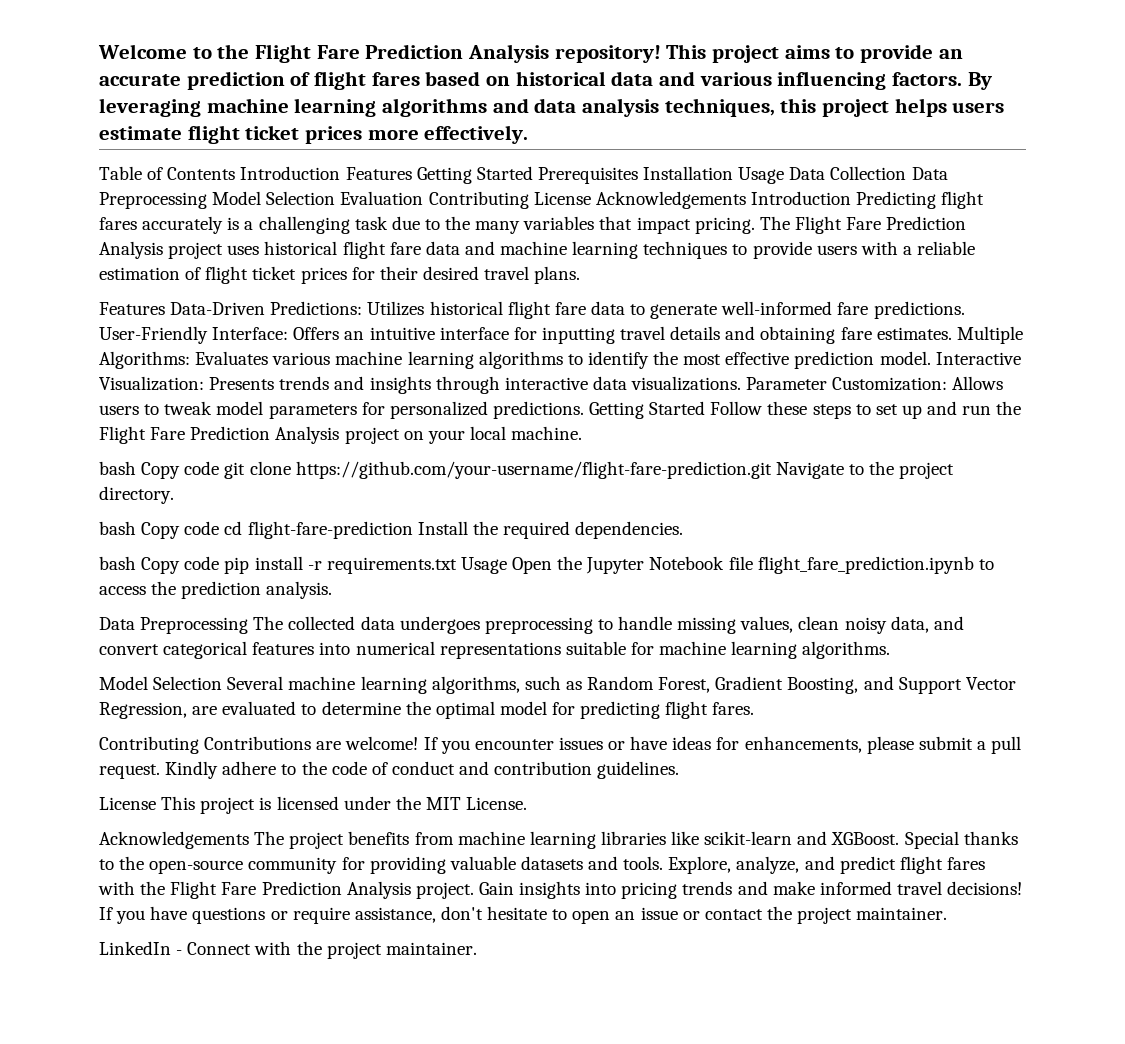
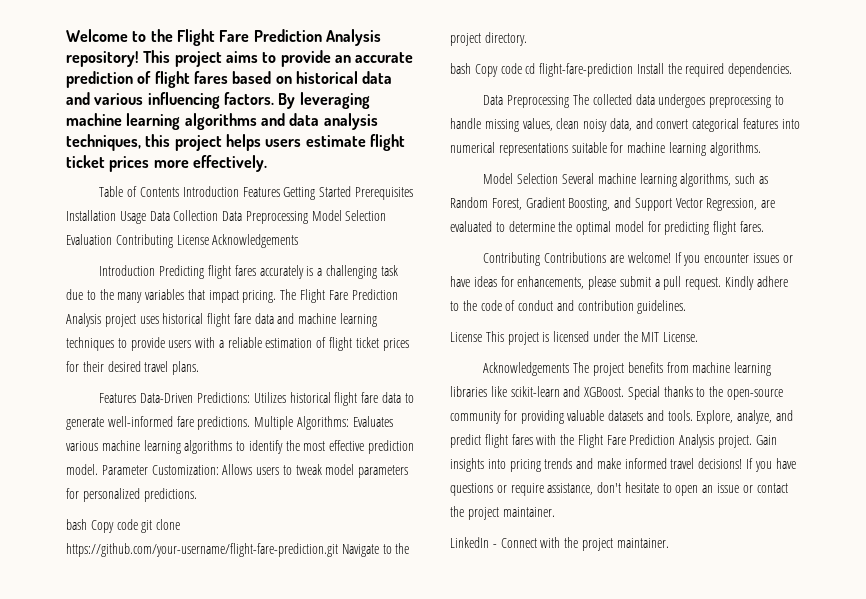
- Table of Contents Introduction Features Getting Started Prerequisites Installation Usage Data Collection Data Preprocessing Model Selection Evaluation Contributing License Acknowledgements Introduction Predicting flight fares accurately is a challenging task due to the many variables that impact pricing.
+ Table of Contents Introduction Features Getting Started Prerequisites Installation Usage Data Collection Data Preprocessing Model Selection Evaluation Contributing License Acknowledgements
+ Introduction Predicting flight fares accurately is a challenging task due to the many variables that impact pricing.
- User-Friendly Interface: Offers an intuitive interface for inputting travel details and obtaining fare estimates.
- Interactive Visualization: Presents trends and insights through interactive data visualizations.
- Getting Started Follow these steps to set up and run the Flight Fare Prediction Analysis project on your local machine.
- bash Copy code pip install -r requirements.txt Usage Open the Jupyter Notebook file flight_fare_prediction.ipynb to access the prediction analysis.

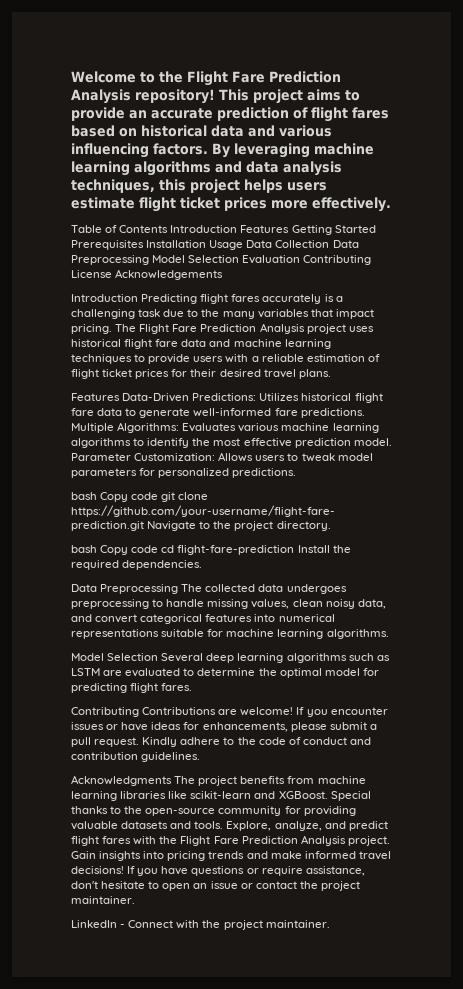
- Model Selection Several machine learning algorithms, such as Random Forest, Gradient Boosting, and Support Vector Regression, are evaluated to determine the optimal model for predicting flight fares.
+ Model Selection Several deep learning algorithms such as LSTM are evaluated to determine the optimal model for predicting flight fares.
- License This project is licensed under the MIT License.
- Acknowledgements The project benefits from machine learning libraries like scikit-learn and XGBoost.
+ Acknowledgments The project benefits from machine learning libraries like scikit-learn and XGBoost.

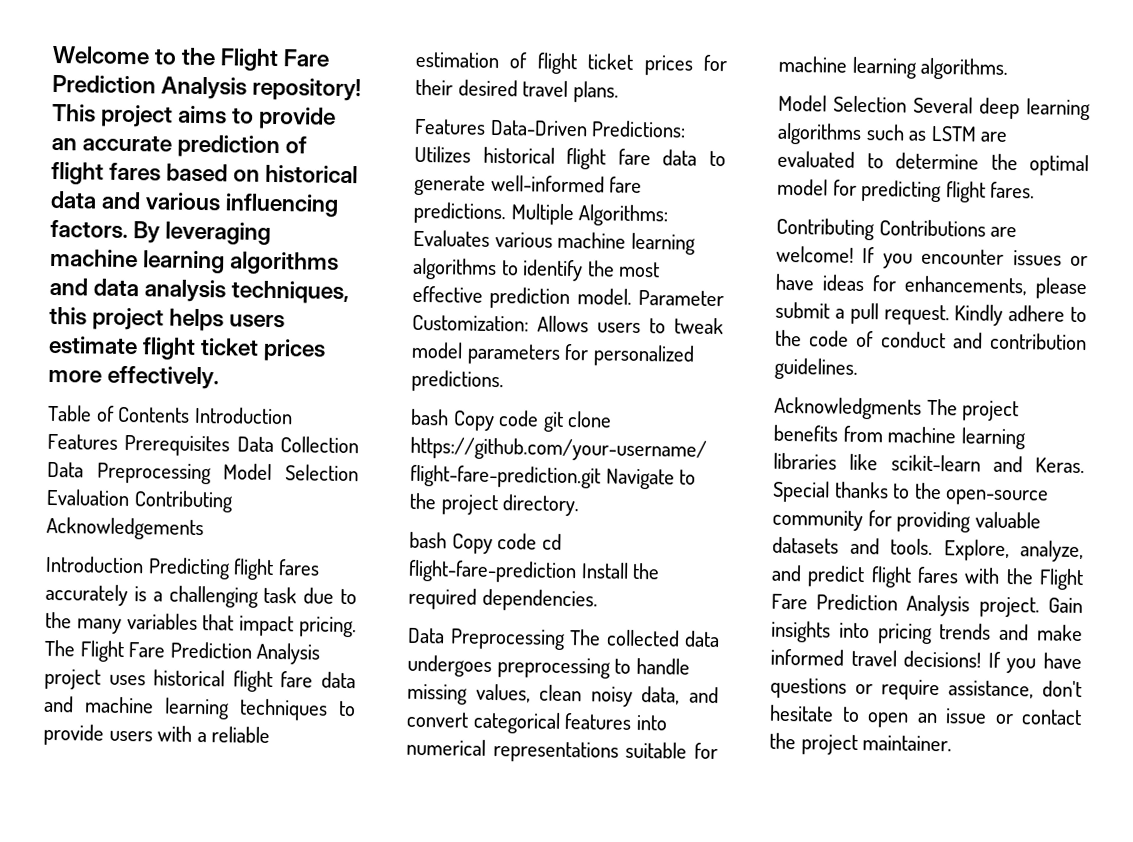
- Table of Contents Introduction Features Getting Started Prerequisites Installation Usage Data Collection Data Preprocessing Model Selection Evaluation Contributing License Acknowledgements
+ Table of Contents Introduction Features Prerequisites Data Collection Data Preprocessing Model Selection Evaluation Contributing Acknowledgements
- Acknowledgments The project benefits from machine learning libraries like scikit-learn and XGBoost.
+ Acknowledgments The project benefits from machine learning libraries like scikit-learn and Keras.
- LinkedIn - Connect with the project maintainer.

